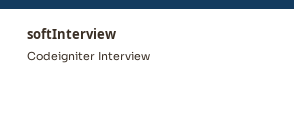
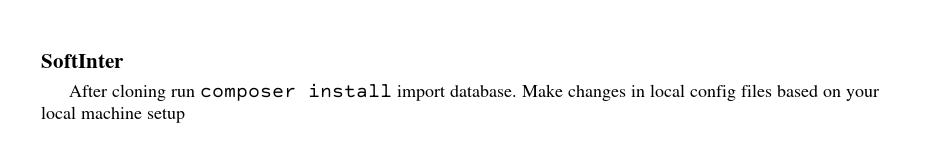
- softInterview
- Codeigniter Interview
+ SoftInter
+ After cloning run composer install import database. Make changes in local config files based on your local machine setup

